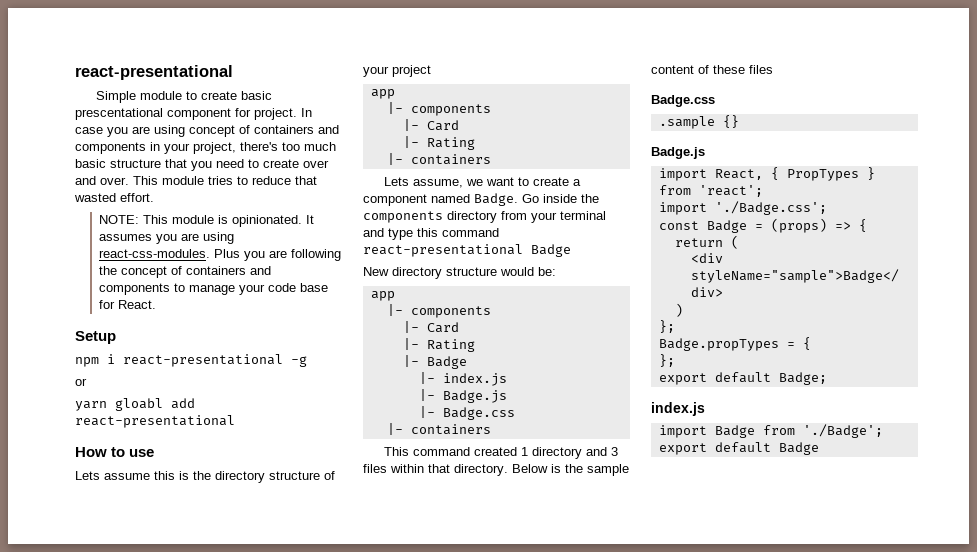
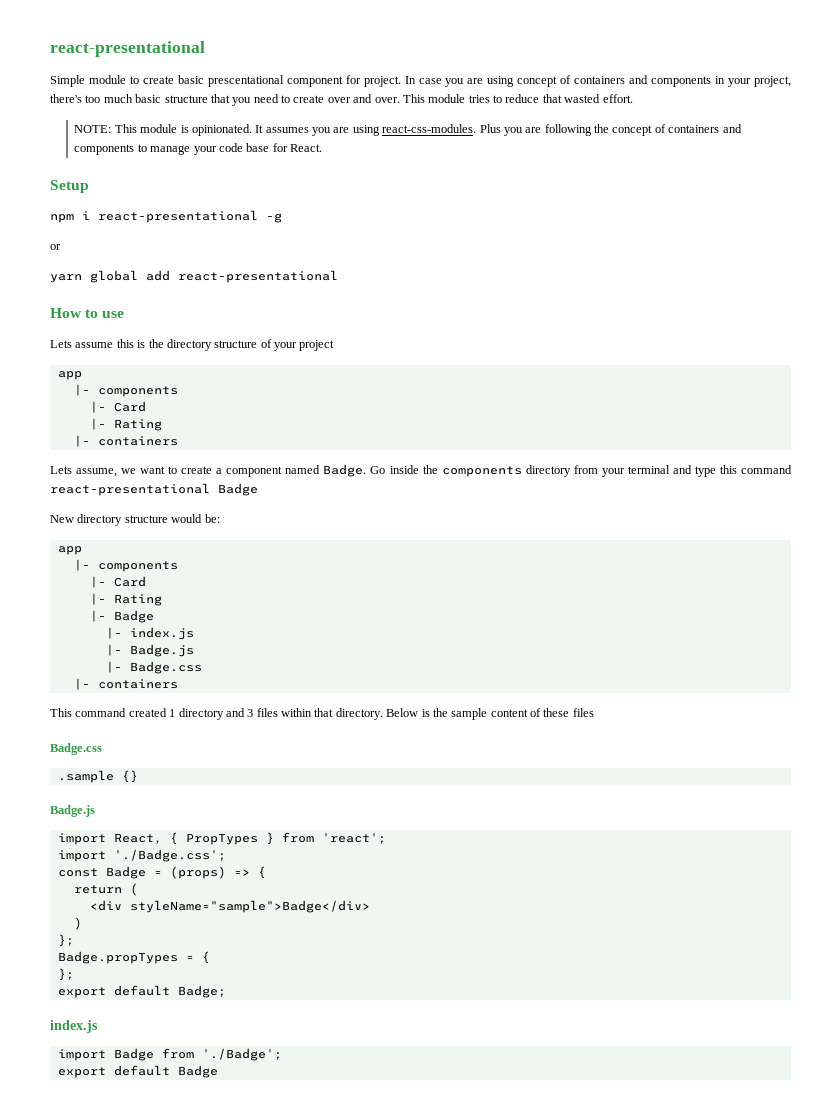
- yarn gloabl add react-presentational
+ yarn global add react-presentational

